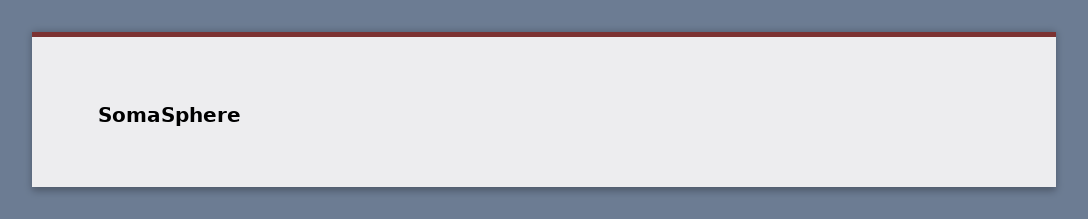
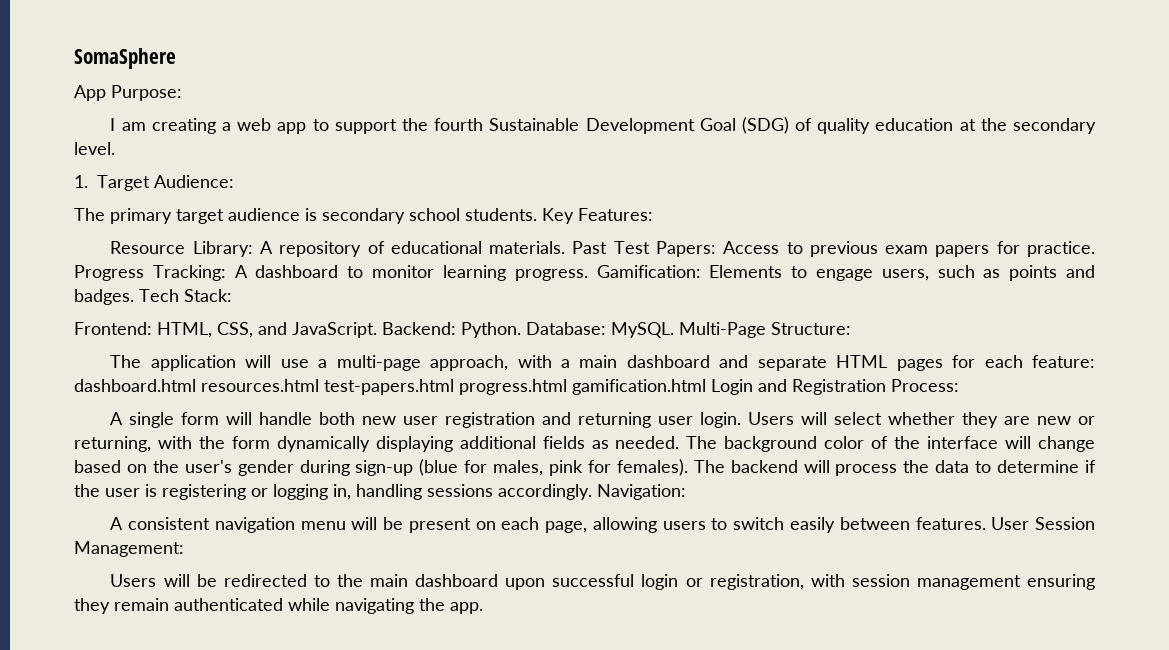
+ App Purpose:
+ I am creating a web app to support the fourth Sustainable Development Goal (SDG) of quality education at the secondary level.
+ 1. Target Audience:
+ The primary target audience is secondary school students. Key Features:
+ Resource Library: A repository of educational materials. Past Test Papers: Access to previous exam papers for practice. Progress Tracking: A dashboard to monitor learning progress. Gamification: Elements to engage users, such as points and badges. Tech Stack:
+ Frontend: HTML, CSS, and JavaScript. Backend: Python. Database: MySQL. Multi-Page Structure:
+ The application will use a multi-page approach, with a main dashboard and separate HTML pages for each feature: dashboard.html resources.html test-papers.html progress.html gamification.html Login and Registration Process:
+ A single form will handle both new user registration and returning user login. Users will select whether they are new or returning, with the form dynamically displaying additional fields as needed. The background color of the interface will change based on the user's gender during sign-up (blue for males, pink for females). The backend will process the data to determine if the user is registering or logging in, handling sessions accordingly. Navigation:
+ A consistent navigation menu will be present on each page, allowing users to switch easily between features. User Session Management:
+ Users will be redirected to the main dashboard upon successful login or registration, with session management ensuring they remain authenticated while navigating the app.

